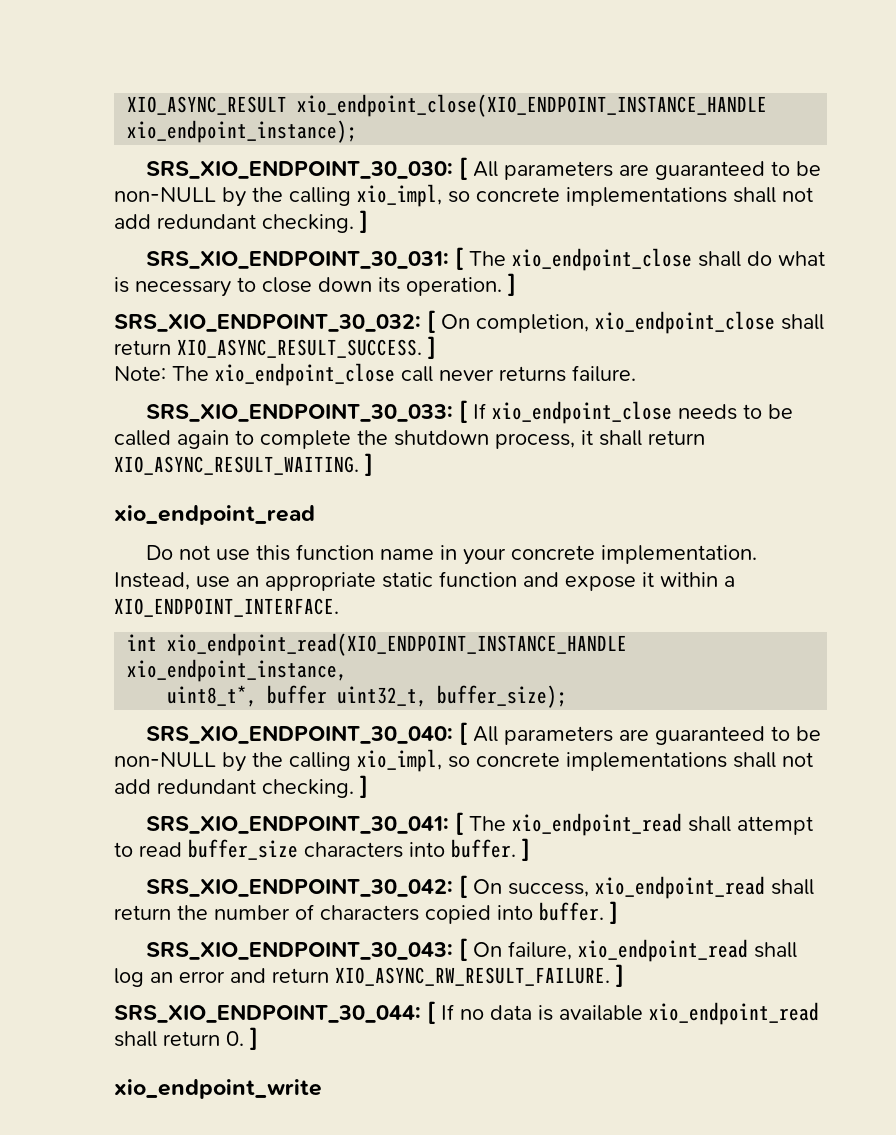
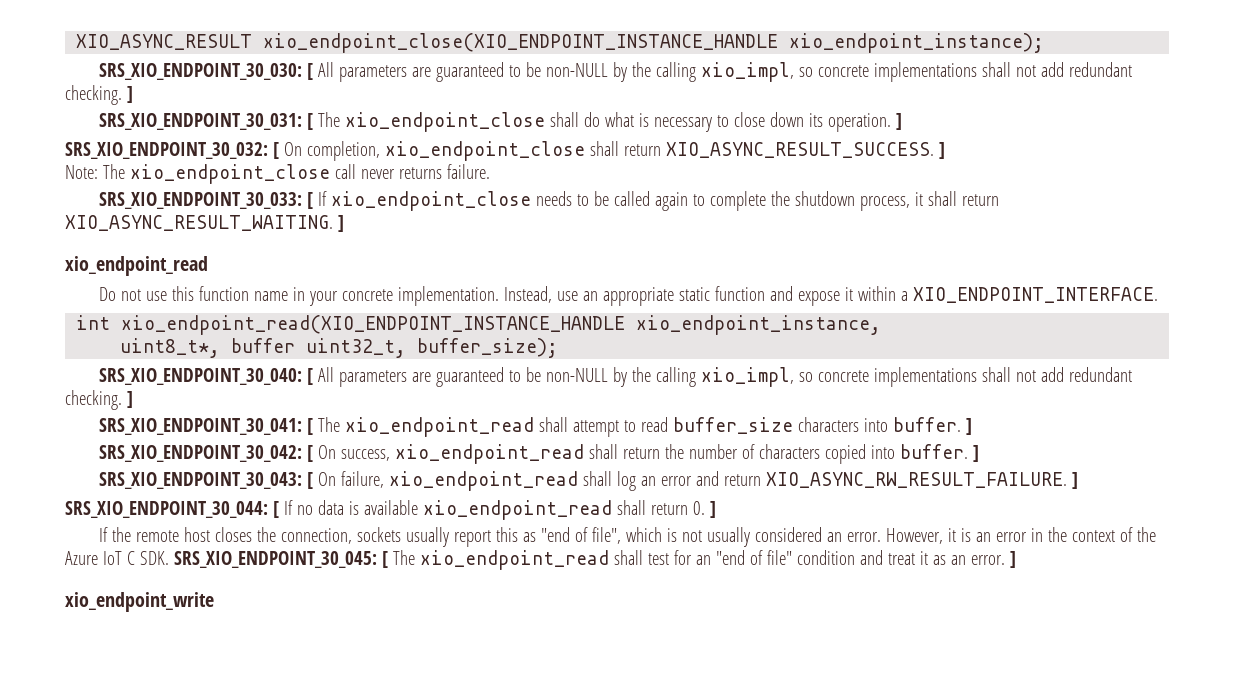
+ If the remote host closes the connection, sockets usually report this as "end of file", which is not usually considered an error. However, it is an error in the context of the Azure IoT C SDK. SRS_XIO_ENDPOINT_30_045: [ The xio_endpoint_read shall test for an "end of file" condition and treat it as an error. ]

